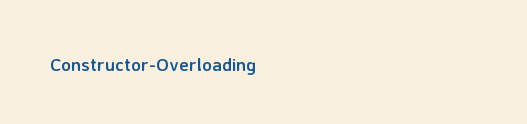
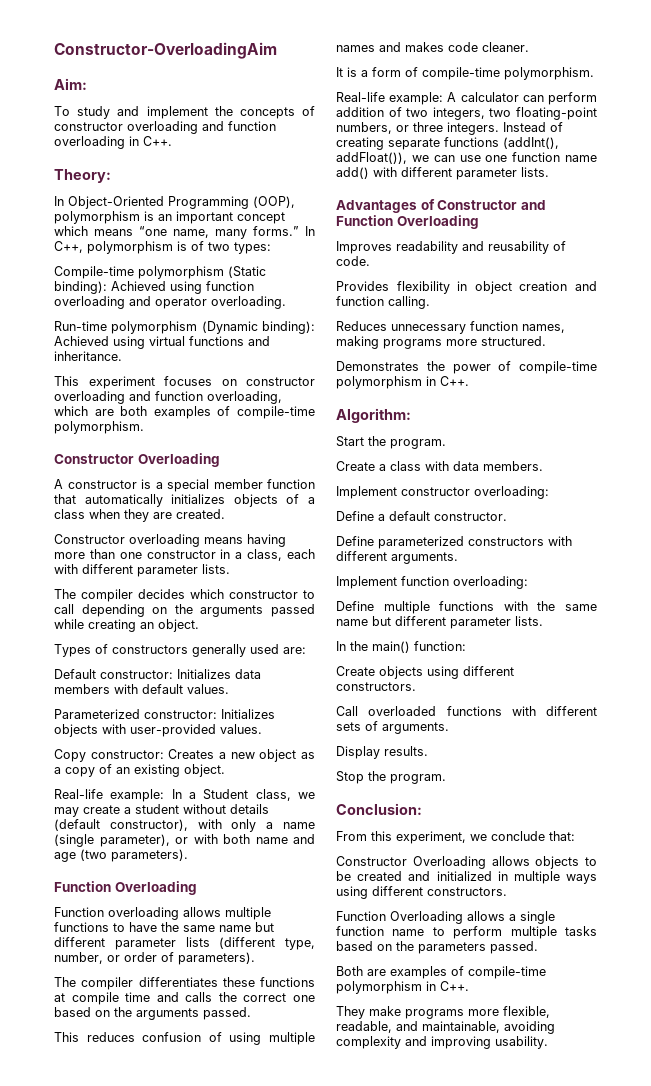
- Constructor-Overloading
+ Constructor-OverloadingAim
+ Aim:
+ To study and implement the concepts of constructor overloading and function overloading in C++.
+ Theory:
+ In Object-Oriented Programming (OOP), polymorphism is an important concept which means “one name, many forms.” In C++, polymorphism is of two types:
+ Compile-time polymorphism (Static binding): Achieved using function overloading and operator overloading.
+ Run-time polymorphism (Dynamic binding): Achieved using virtual functions and inheritance.
+ This experiment focuses on constructor overloading and function overloading, which are both examples of compile-time polymorphism.
+ Constructor Overloading
+ A constructor is a special member function that automatically initializes objects of a class when they are created.
+ Constructor overloading means having more than one constructor in a class, each with different parameter lists.
+ The compiler decides which constructor to call depending on the arguments passed while creating an object.
+ Types of constructors generally used are:
+ Default constructor: Initializes data members with default values.
+ Parameterized constructor: Initializes objects with user-provided values.
+ Copy constructor: Creates a new object as a copy of an existing object.
+ Real-life example: In a Student class, we may create a student without details (default constructor), with only a name (single parameter), or with both name and age (two parameters).
+ Function Overloading
+ Function overloading allows multiple functions to have the same name but different parameter lists (different type, number, or order of parameters).
+ The compiler differentiates these functions at compile time and calls the correct one based on the arguments passed.
+ This reduces confusion of using multiple names and makes code cleaner.
+ It is a form of compile-time polymorphism.
+ Real-life example: A calculator can perform addition of two integers, two floating-point numbers, or three integers. Instead of creating separate functions (addInt(), addFloat()), we can use one function name add() with different parameter lists.
+ Advantages of Constructor and Function Overloading
+ Improves readability and reusability of code.
+ Provides flexibility in object creation and function calling.
+ Reduces unnecessary function names, making programs more structured.
+ Demonstrates the power of compile-time polymorphism in C++.
+ Algorithm:
+ Start the program.
+ Create a class with data members.
+ Implement constructor overloading:
+ Define a default constructor.
+ Define parameterized constructors with different arguments.
+ Implement function overloading:
+ Define multiple functions with the same name but different parameter lists.
+ In the main() function:
+ Create objects using different constructors.
+ Call overloaded functions with different sets of arguments.
+ Display results.
+ Stop the program.
+ Conclusion:
+ From this experiment, we conclude that:
+ Constructor Overloading allows objects to be created and initialized in multiple ways using different constructors.
+ Function Overloading allows a single function name to perform multiple tasks based on the parameters passed.
+ Both are examples of compile-time polymorphism in C++.
+ They make programs more flexible, readable, and maintainable, avoiding complexity and improving usability.

